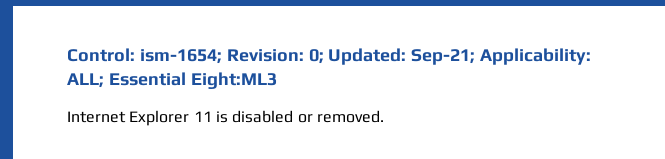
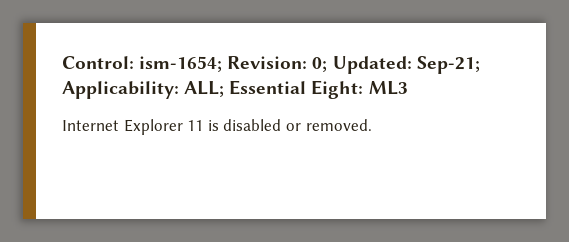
- Control: ism-1654; Revision: 0; Updated: Sep-21; Applicability: ALL; Essential Eight:ML3
+ Control: ism-1654; Revision: 0; Updated: Sep-21; Applicability: ALL; Essential Eight: ML3

